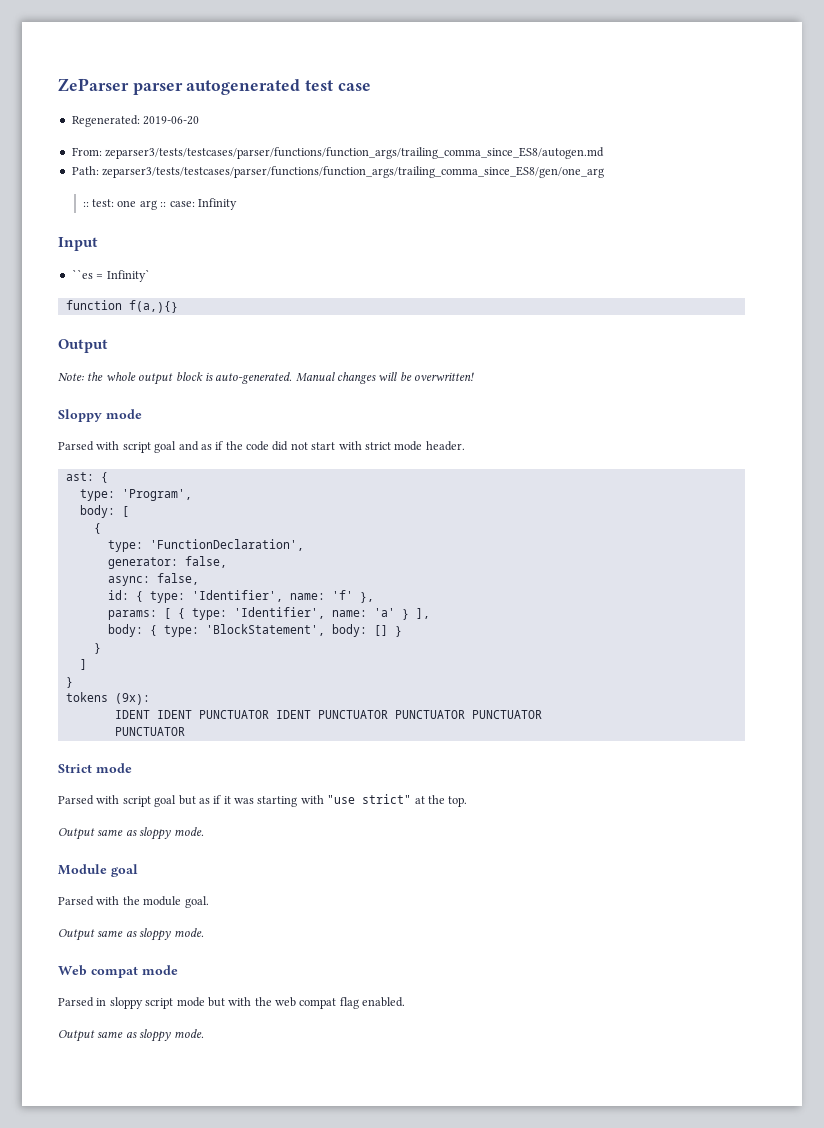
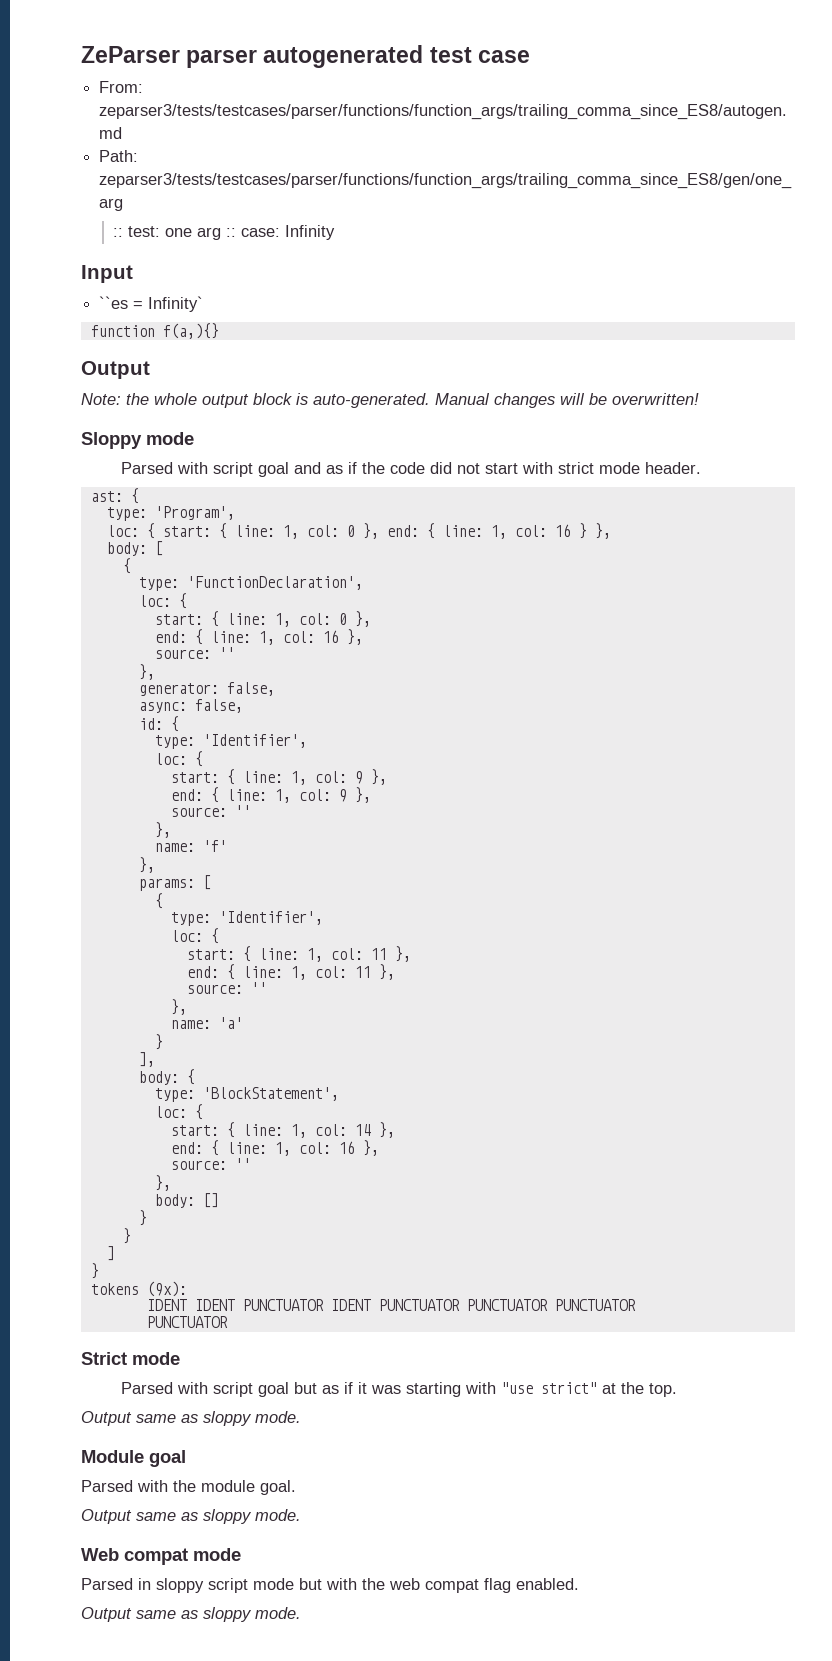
- Regenerated: 2019-06-20
+ loc: { start: { line: 1, col: 0 }, end: { line: 1, col: 16 } },
  type: 'FunctionDeclaration',
+ loc: {
+ start: { line: 1, col: 0 },
+ end: { line: 1, col: 16 },
+ source: ''
+ },
- id: { type: 'Identifier', name: 'f' },
+ id: {
+ type: 'Identifier',
+ loc: {
+ start: { line: 1, col: 9 },
+ end: { line: 1, col: 9 },
+ source: ''
+ },
+ name: 'f'
+ },
- params: [ { type: 'Identifier', name: 'a' } ],
+ params: [
+ {
+ type: 'Identifier',
+ loc: {
+ start: { line: 1, col: 11 },
+ end: { line: 1, col: 11 },
+ source: ''
+ },
+ name: 'a'
+ }
+ ],
- body: { type: 'BlockStatement', body: [] }
+ body: {
+ type: 'BlockStatement',
+ loc: {
+ start: { line: 1, col: 14 },
+ end: { line: 1, col: 16 },
+ source: ''
+ },
+ body: []
+ }

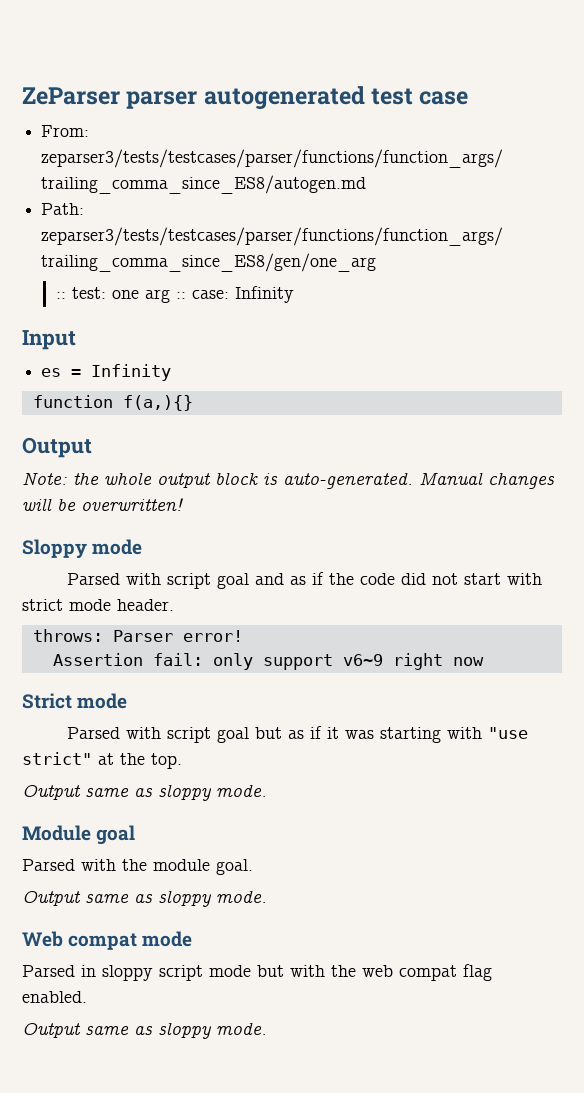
- ``es = Infinity`
+ es = Infinity
- ast: {
- type: 'Program',
- loc: { start: { line: 1, col: 0 }, end: { line: 1, col: 16 } },
- body: [
- {
- type: 'FunctionDeclaration',
- loc: {
- start: { line: 1, col: 0 },
- end: { line: 1, col: 16 },
- source: ''
- },
- generator: false,
- async: false,
- id: {
- type: 'Identifier',
- loc: {
- start: { line: 1, col: 9 },
- end: { line: 1, col: 9 },
- source: ''
- },
- name: 'f'
- },
- params: [
- {
- type: 'Identifier',
- loc: {
- start: { line: 1, col: 11 },
- end: { line: 1, col: 11 },
- source: ''
- },
- name: 'a'
- }
- ],
- body: {
- type: 'BlockStatement',
- loc: {
- start: { line: 1, col: 14 },
- end: { line: 1, col: 16 },
- source: ''
- },
- body: []
- }
- }
- ]
- }
- tokens (9x):
- IDENT IDENT PUNCTUATOR IDENT PUNCTUATOR PUNCTUATOR PUNCTUATOR
- PUNCTUATOR
+ throws: Parser error!
+ Assertion fail: only support v6~9 right now

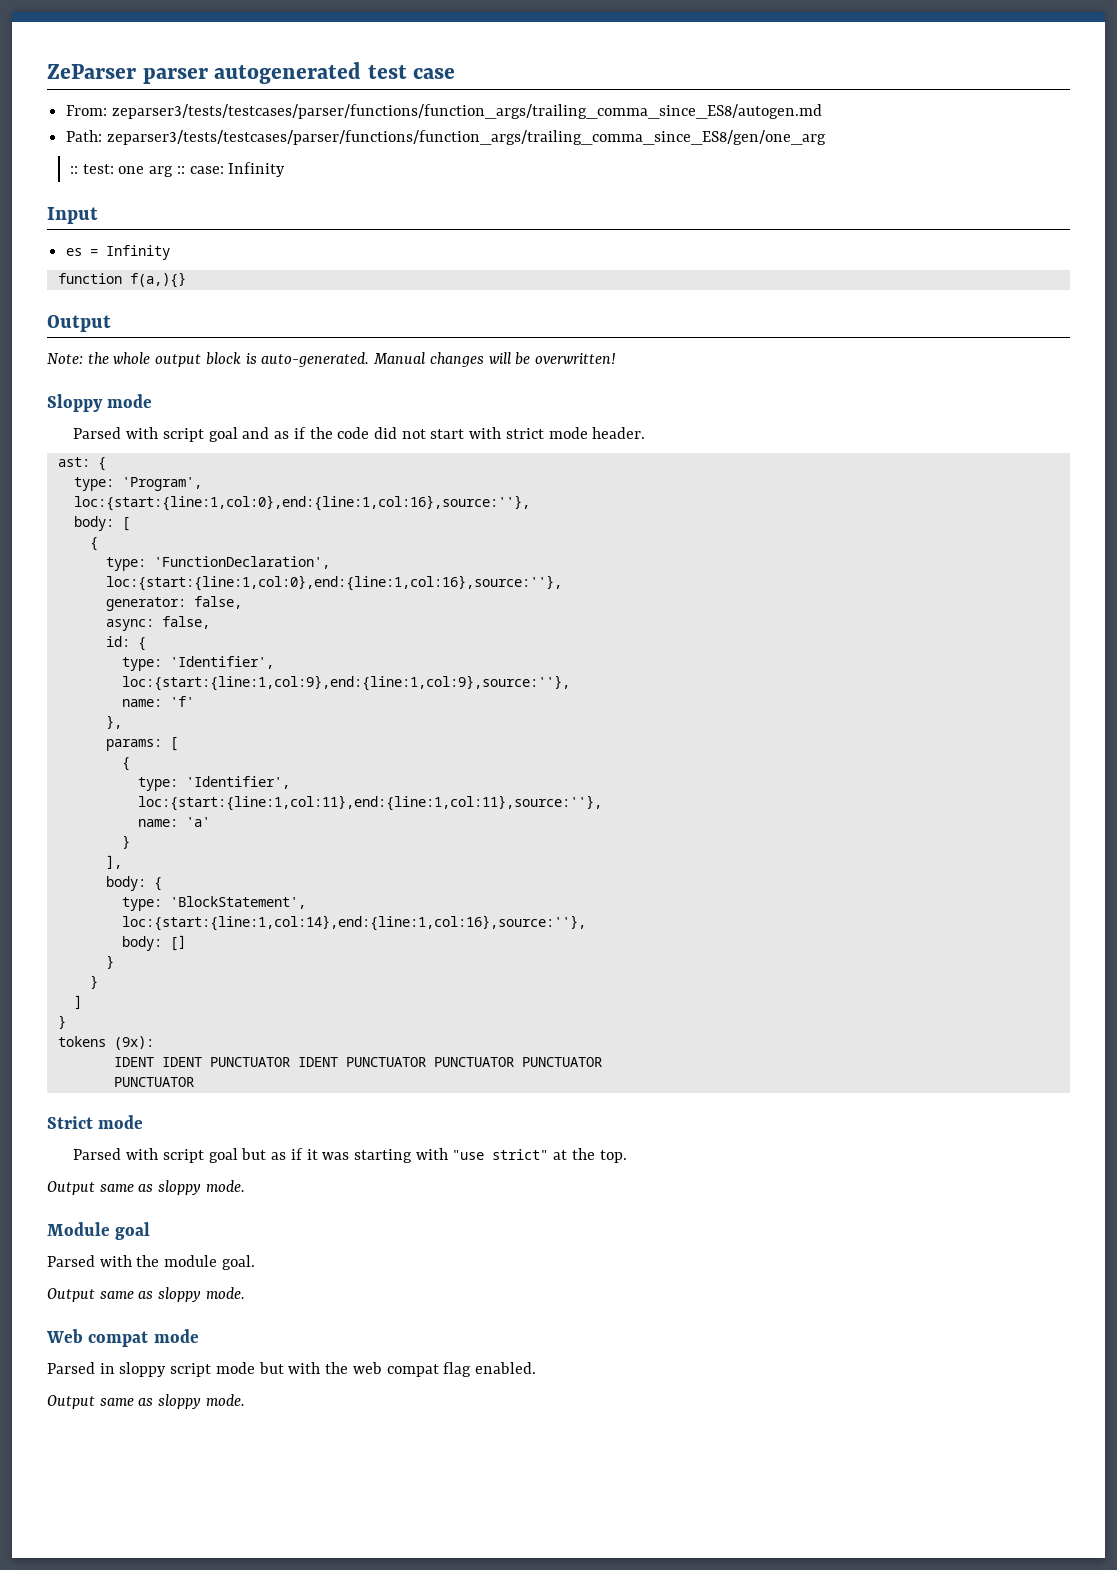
- throws: Parser error!
- Assertion fail: only support v6~9 right now
+ ast: {
+ type: 'Program',
+ loc:{start:{line:1,col:0},end:{line:1,col:16},source:''},
+ body: [
+ {
+ type: 'FunctionDeclaration',
+ loc:{start:{line:1,col:0},end:{line:1,col:16},source:''},
+ generator: false,
+ async: false,
+ id: {
+ type: 'Identifier',
+ loc:{start:{line:1,col:9},end:{line:1,col:9},source:''},
+ name: 'f'
+ },
+ params: [
+ {
+ type: 'Identifier',
+ loc:{start:{line:1,col:11},end:{line:1,col:11},source:''},
+ name: 'a'
+ }
+ ],
+ body: {
+ type: 'BlockStatement',
+ loc:{start:{line:1,col:14},end:{line:1,col:16},source:''},
+ body: []
+ }
+ }
+ ]
+ }
+ tokens (9x):
+ IDENT IDENT PUNCTUATOR IDENT PUNCTUATOR PUNCTUATOR PUNCTUATOR
+ PUNCTUATOR

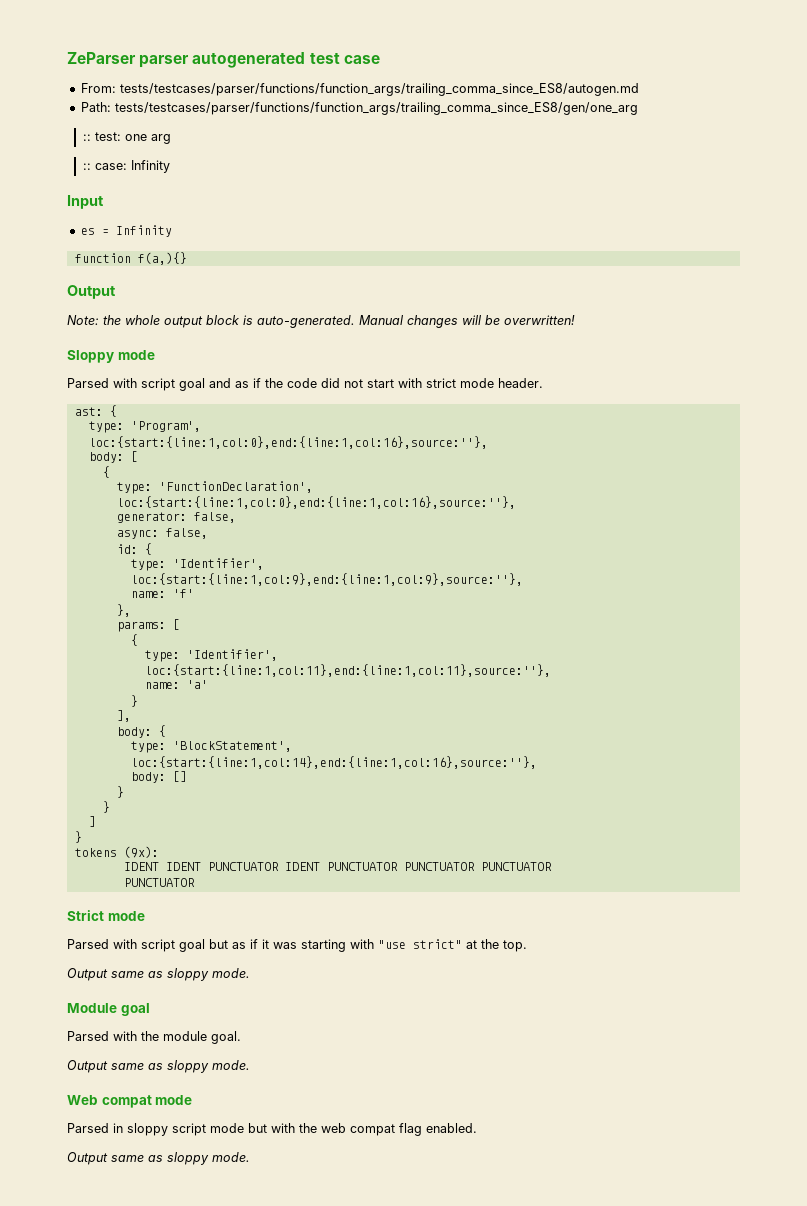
- From: zeparser3/tests/testcases/parser/functions/function_args/trailing_comma_since_ES8/autogen.md
+ From: tests/testcases/parser/functions/function_args/trailing_comma_since_ES8/autogen.md
- Path: zeparser3/tests/testcases/parser/functions/function_args/trailing_comma_since_ES8/gen/one_arg
+ Path: tests/testcases/parser/functions/function_args/trailing_comma_since_ES8/gen/one_arg
- :: test: one arg :: case: Infinity
+ :: test: one arg
+ :: case: Infinity

